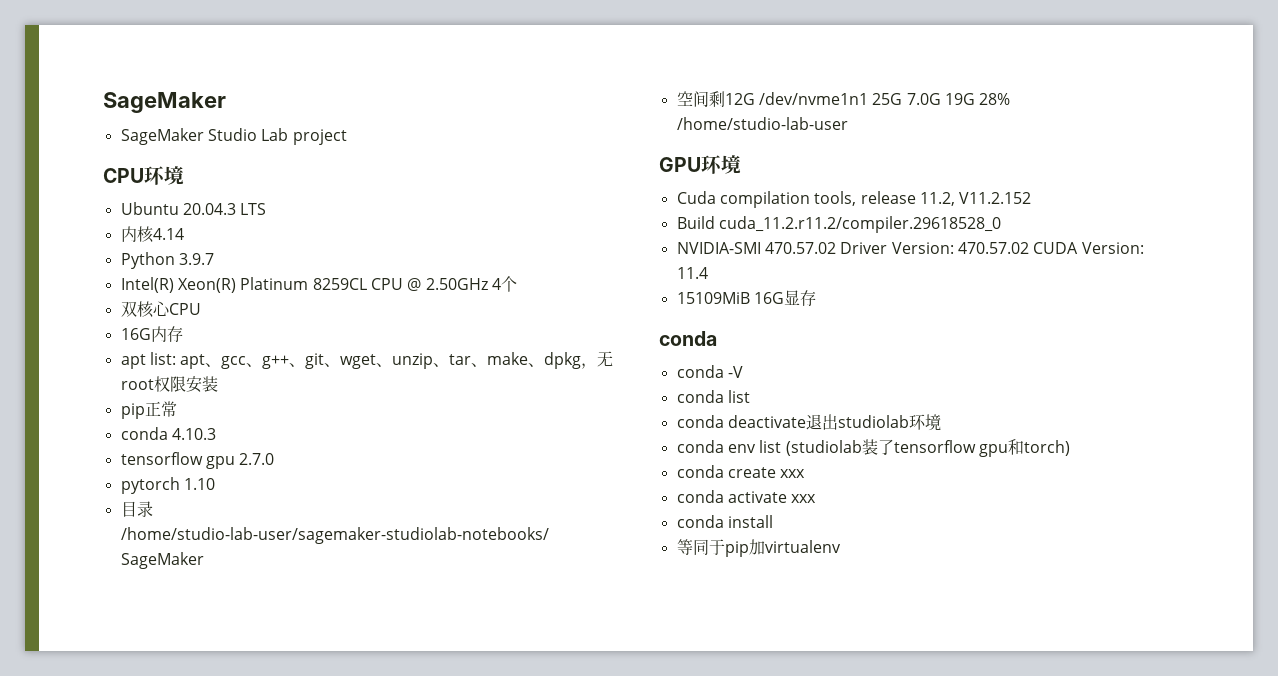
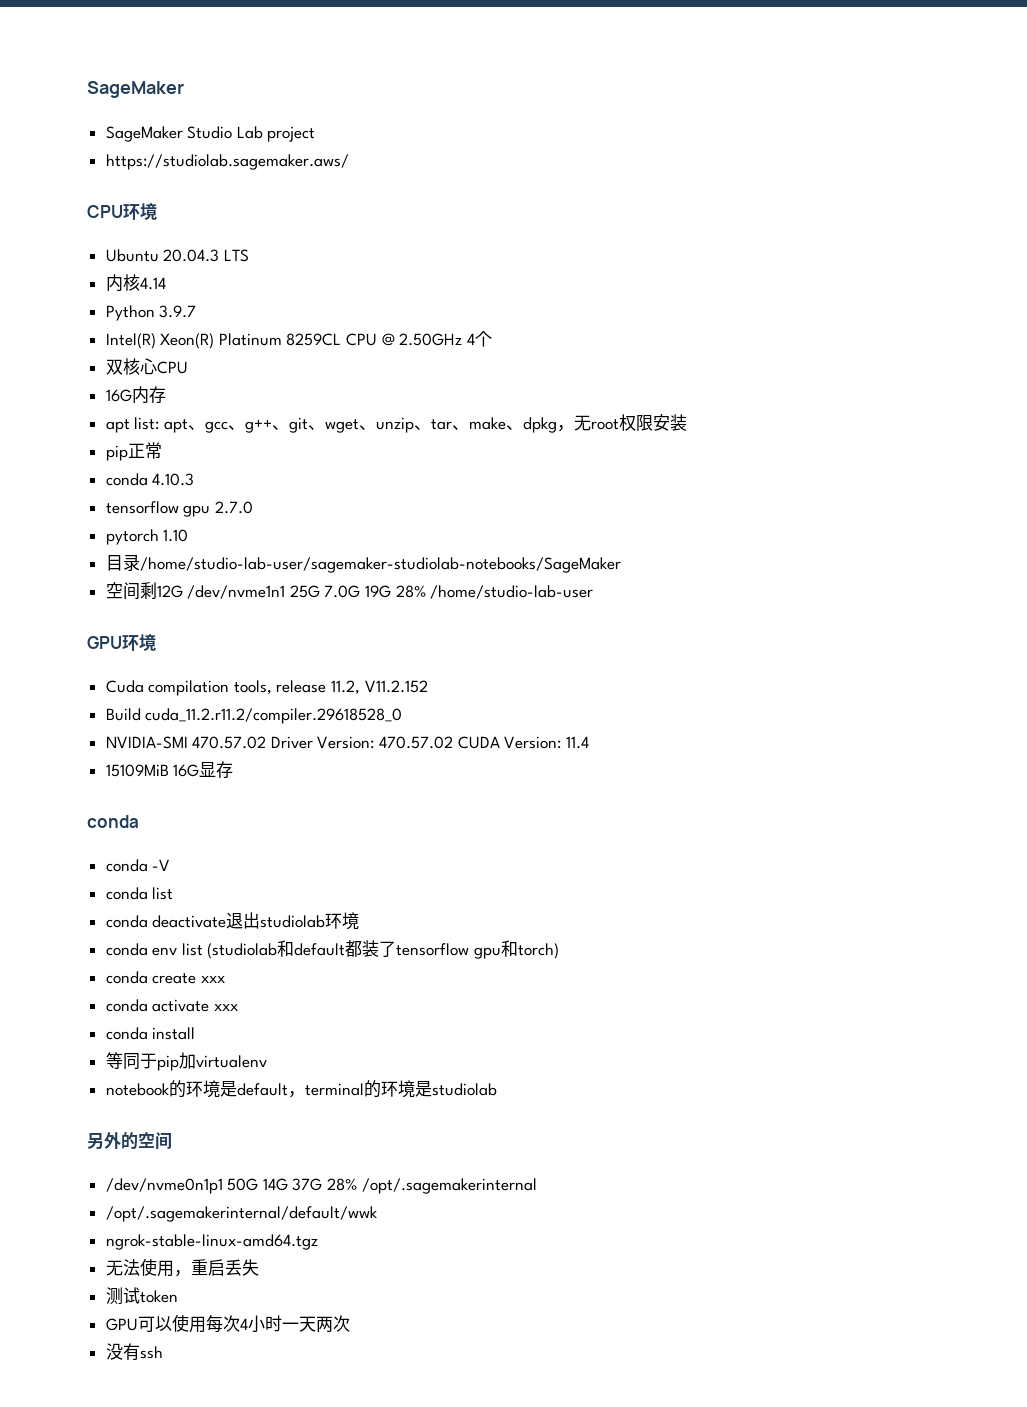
+ https://studiolab.sagemaker.aws/
- conda env list (studiolab装了tensorflow gpu和torch)
+ conda env list (studiolab和default都装了tensorflow gpu和torch)
+ notebook的环境是default，terminal的环境是studiolab
+ 另外的空间
+ /dev/nvme0n1p1 50G 14G 37G 28% /opt/.sagemakerinternal
+ /opt/.sagemakerinternal/default/wwk
+ ngrok-stable-linux-amd64.tgz
+ 无法使用，重启丢失
+ 测试token
+ GPU可以使用每次4小时一天两次
+ 没有ssh

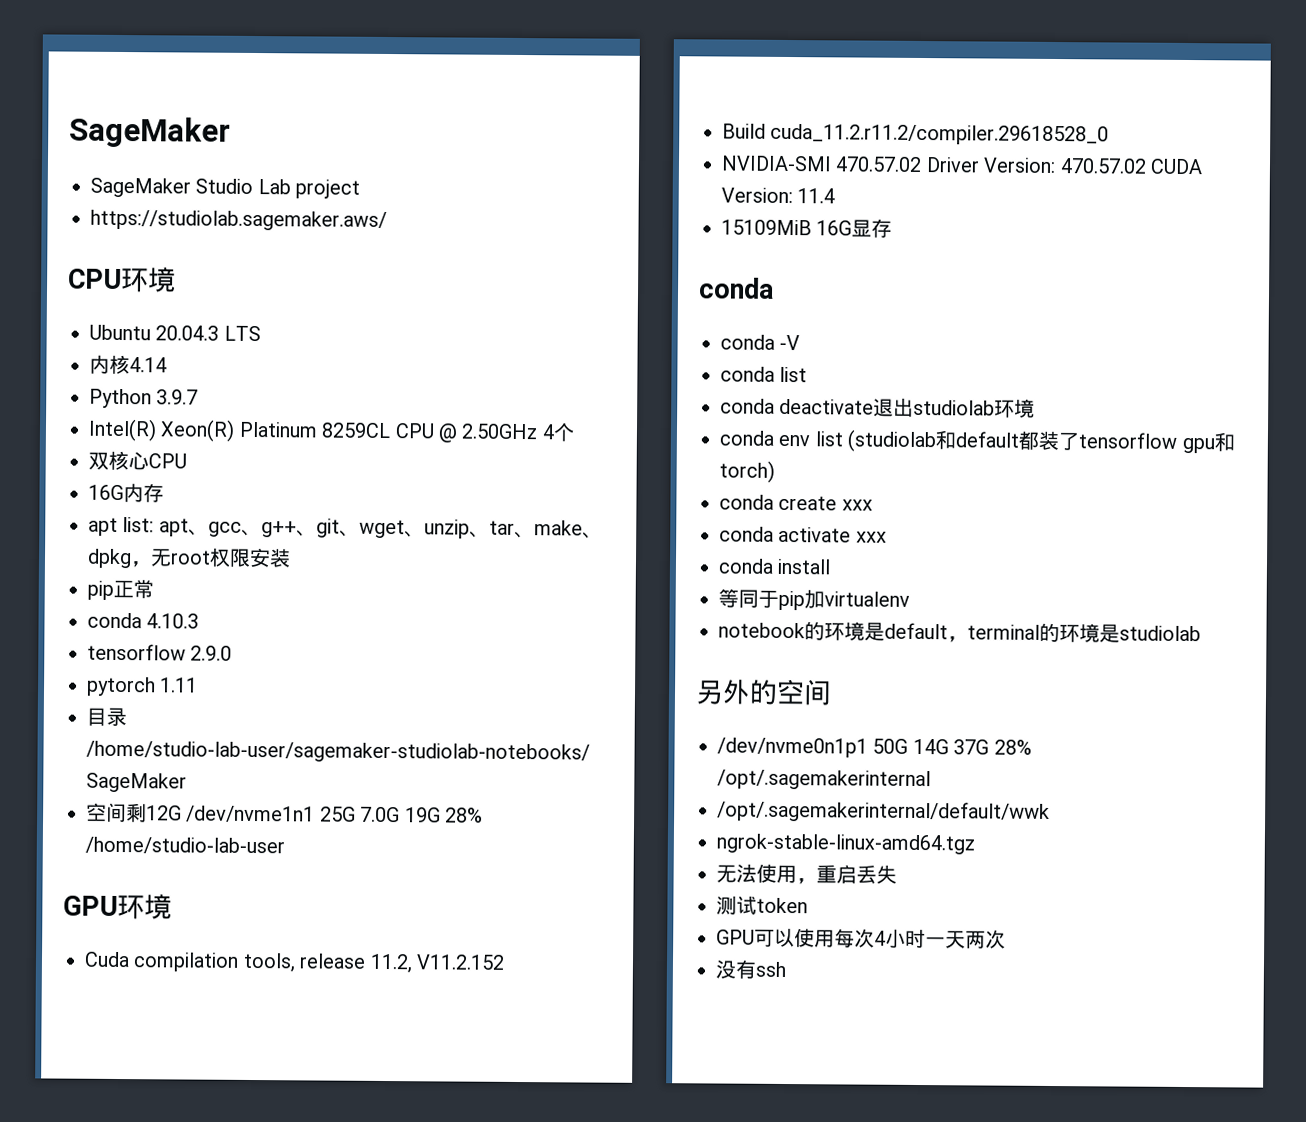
- tensorflow gpu 2.7.0
+ tensorflow 2.9.0
- pytorch 1.10
+ pytorch 1.11

